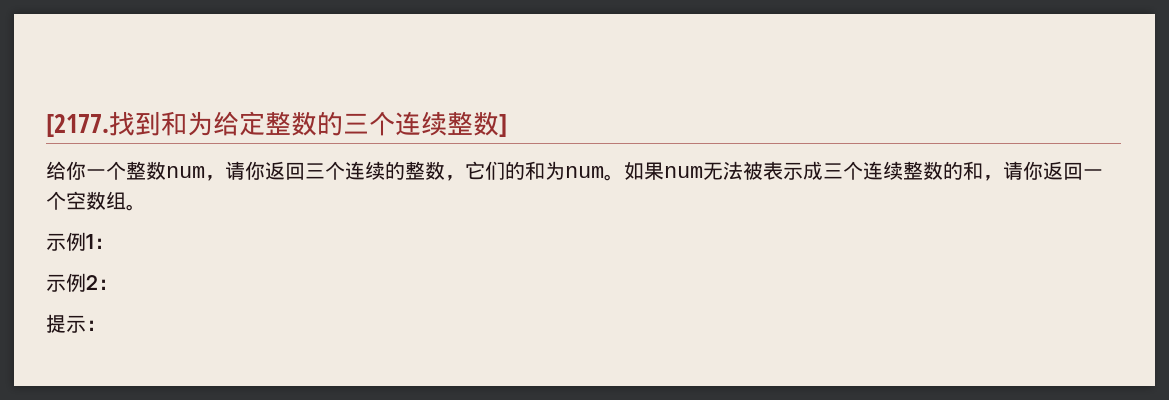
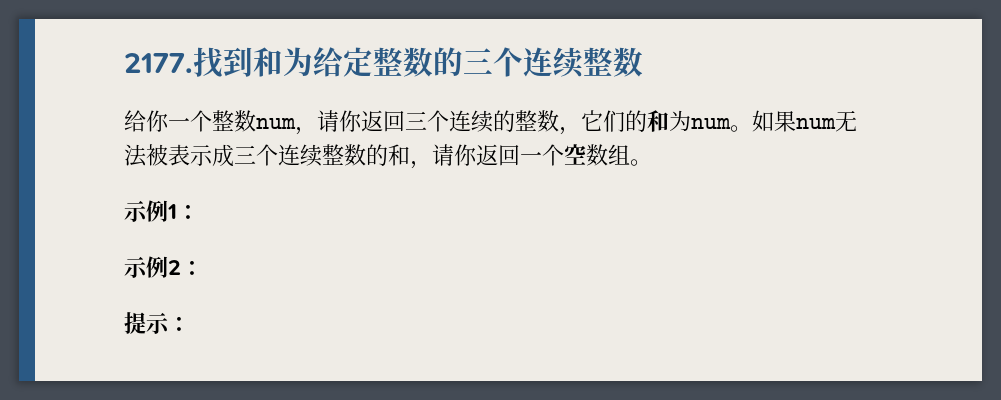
- [2177.
+ 2177.
- 找到和为给定整数的三个连续整数]
+ 找到和为给定整数的三个连续整数

